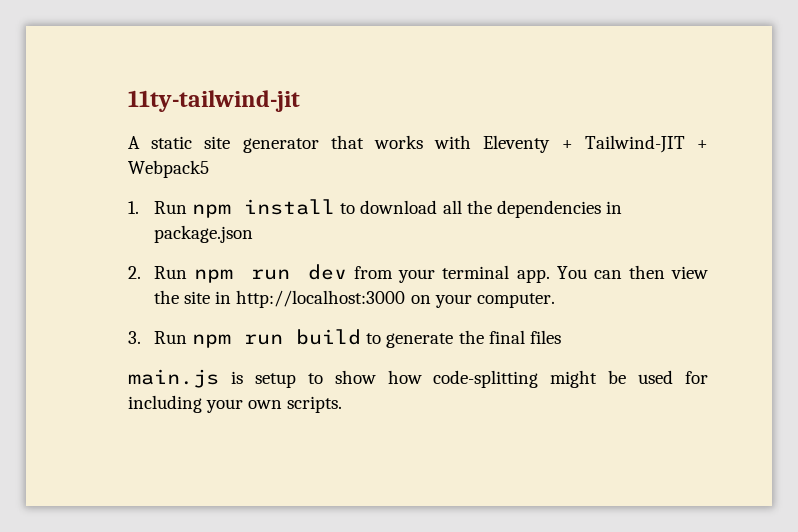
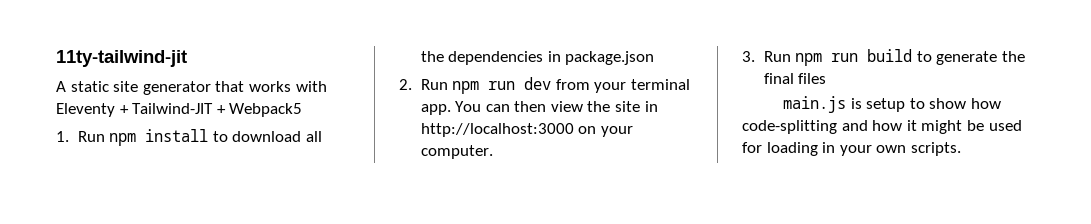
- main.js is setup to show how code-splitting might be used for including your own scripts.
+ main.js is setup to show how code-splitting and how it might be used for loading in your own scripts.

